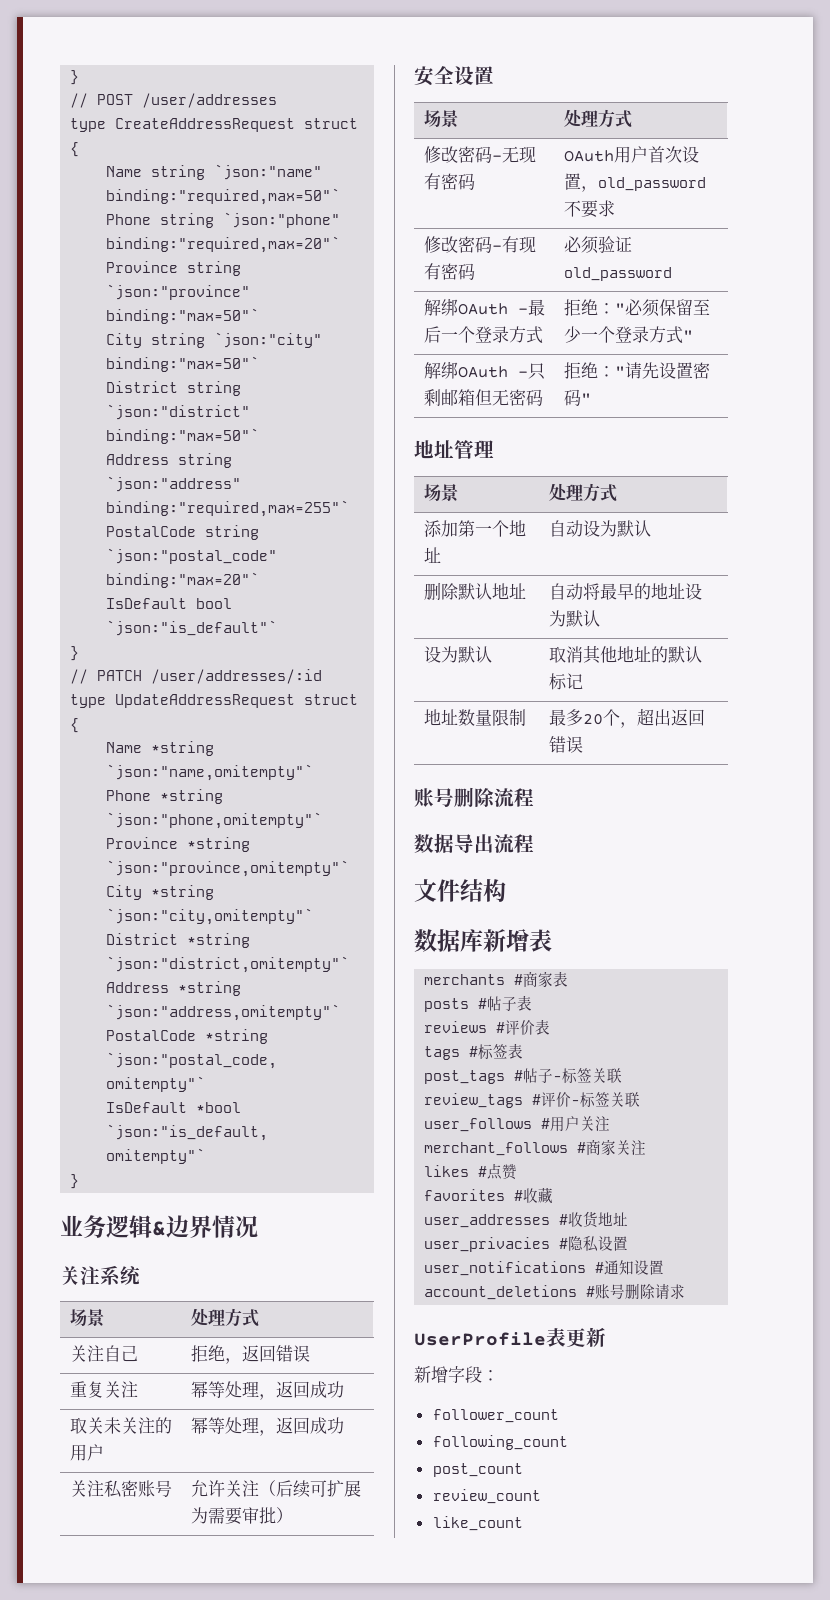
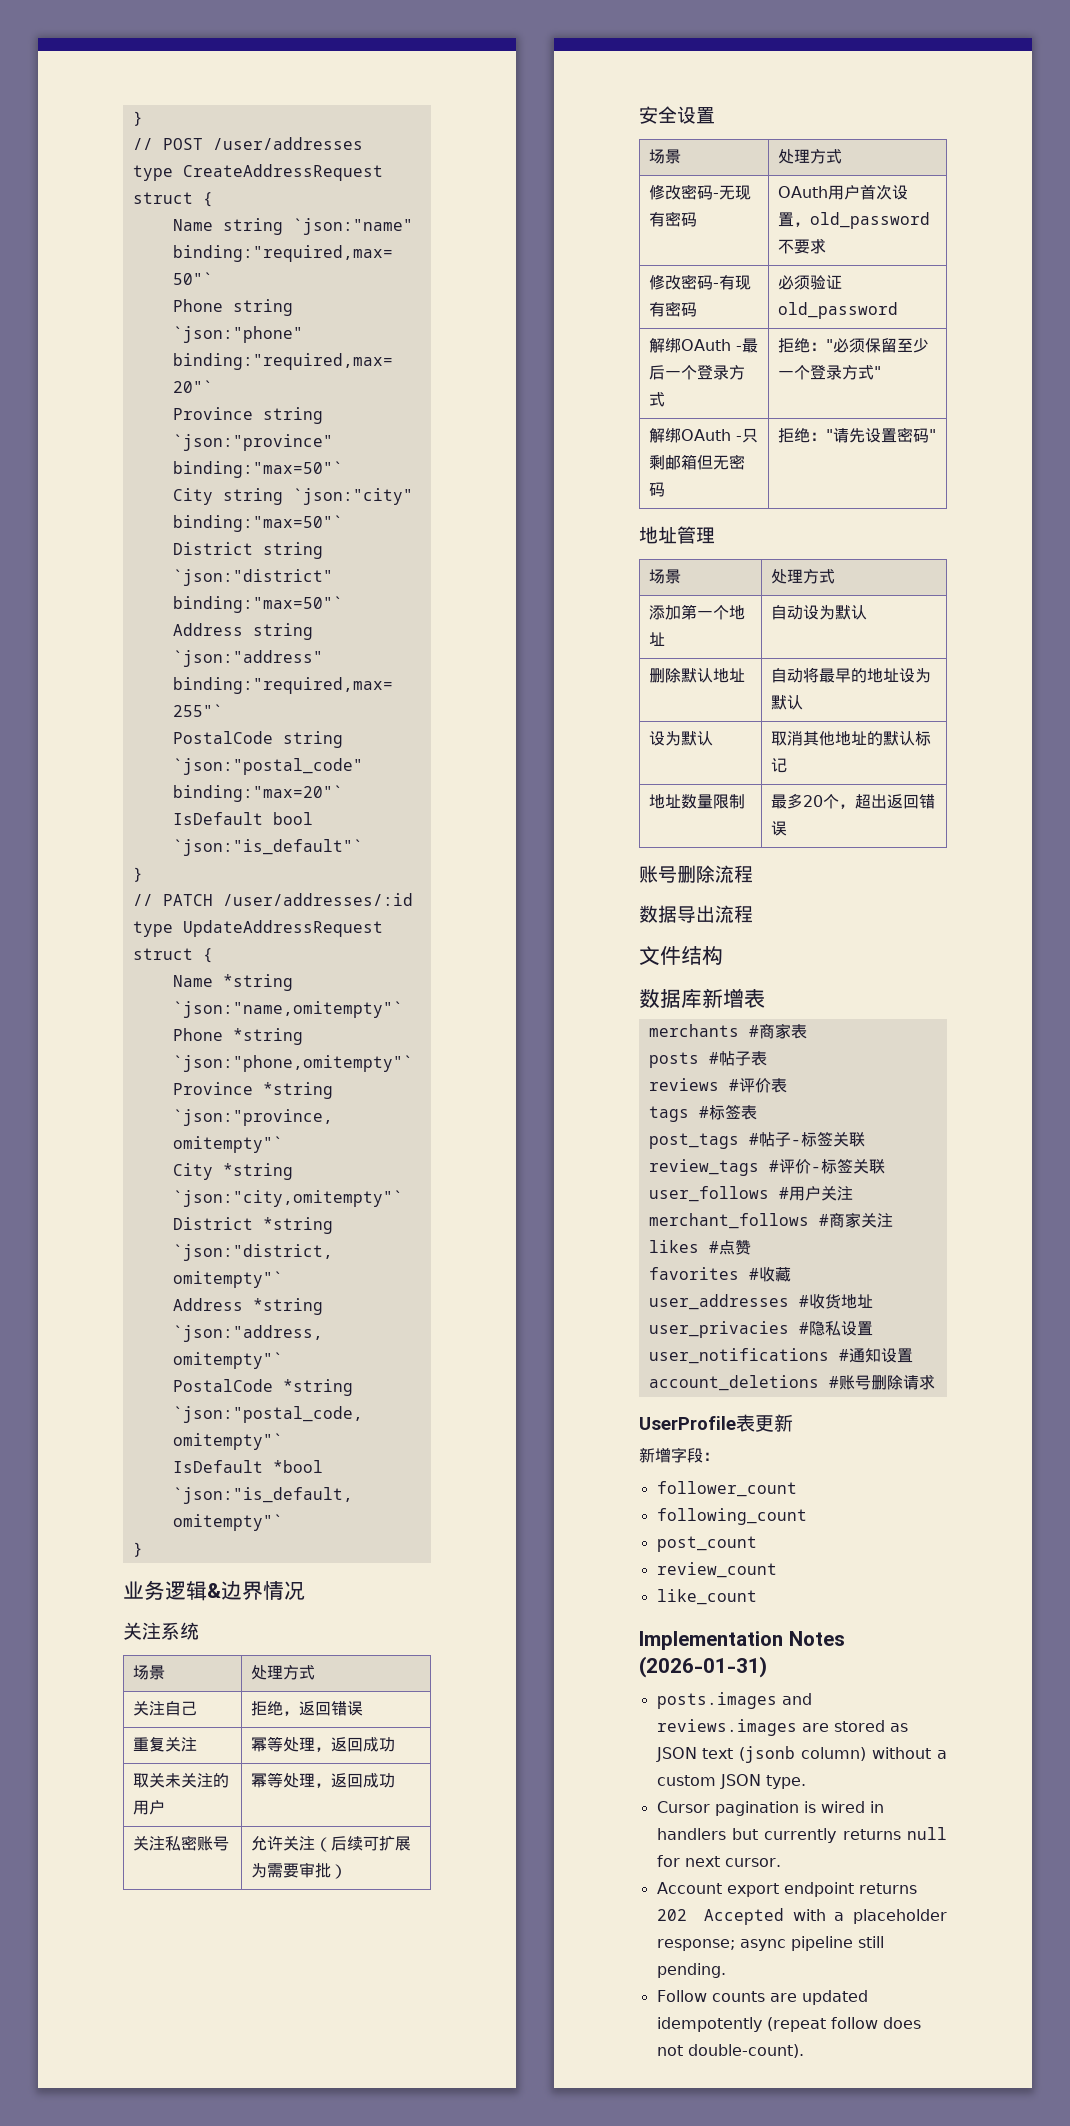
+ Implementation Notes (2026-01-31)
+ posts.images and reviews.images are stored as JSON text (jsonb column) without a custom JSON type.
+ Cursor pagination is wired in handlers but currently returns null for next cursor.
+ Account export endpoint returns 202 Accepted with a placeholder response; async pipeline still pending.
+ Follow counts are updated idempotently (repeat follow does not double-count).

